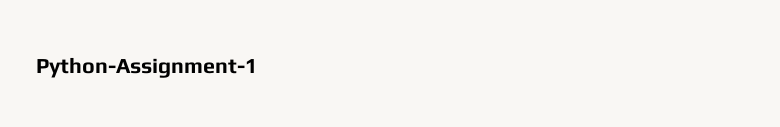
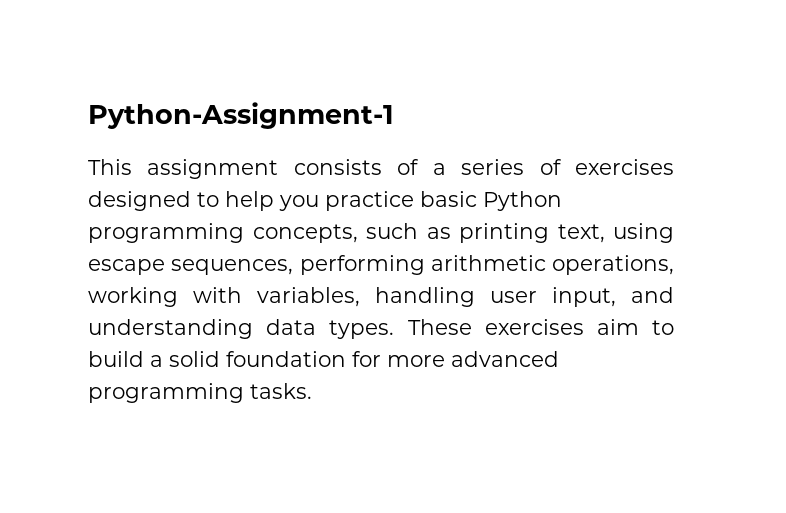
+ This assignment consists of a series of exercises designed to help you practice basic Python programming concepts, such as printing text, using escape sequences, performing arithmetic operations, working with variables, handling user input, and understanding data types. These exercises aim to build a solid foundation for more advanced programming tasks.

